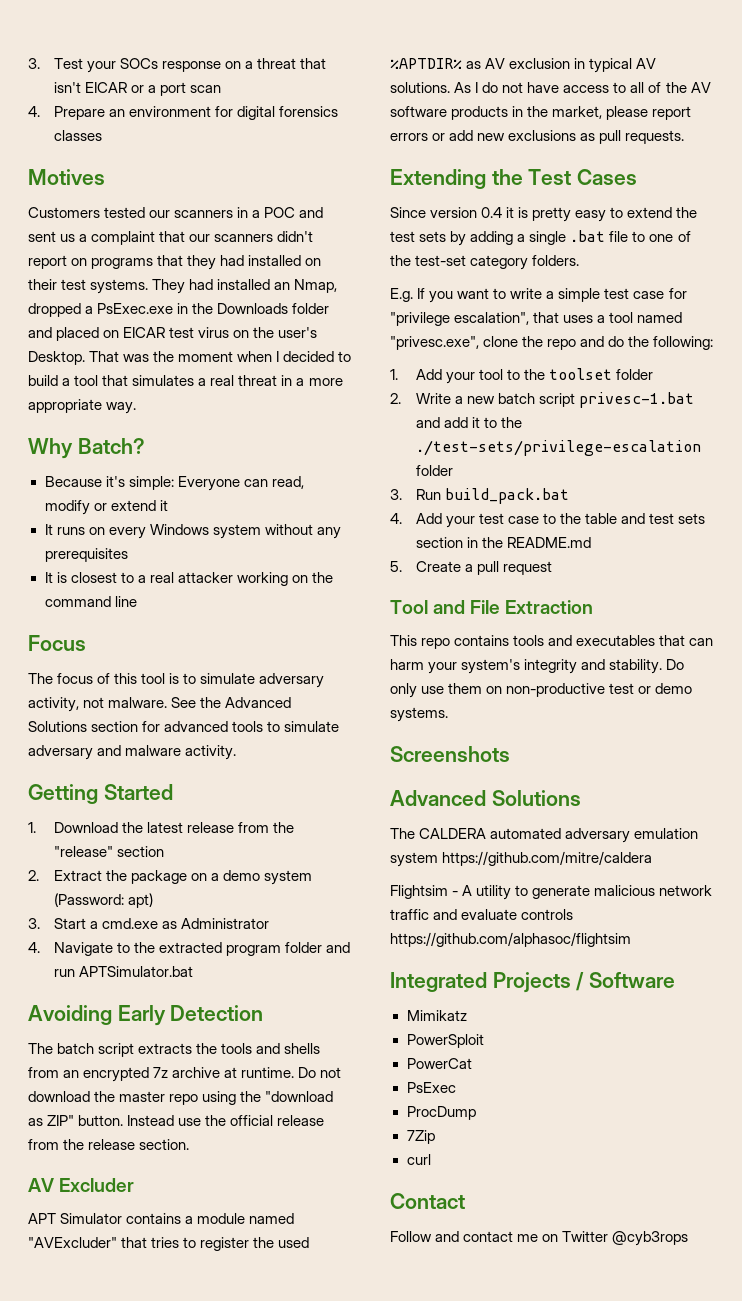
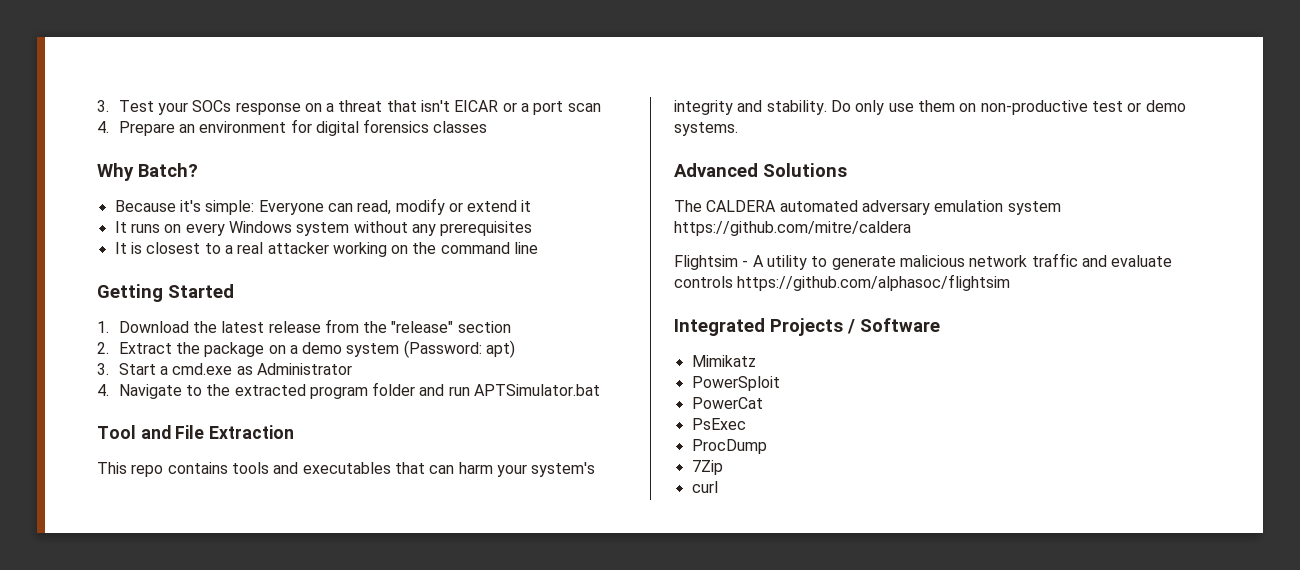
- Motives
- Customers tested our scanners in a POC and sent us a complaint that our scanners didn't report on programs that they had installed on their test systems. They had installed an Nmap, dropped a PsExec.exe in the Downloads folder and placed on EICAR test virus on the user's Desktop. That was the moment when I decided to build a tool that simulates a real threat in a more appropriate way.
- Focus
- The focus of this tool is to simulate adversary activity, not malware. See the Advanced Solutions section for advanced tools to simulate adversary and malware activity.
- Avoiding Early Detection
- The batch script extracts the tools and shells from an encrypted 7z archive at runtime. Do not download the master repo using the "download as ZIP" button. Instead use the official release from the release section.
- AV Excluder
- APT Simulator contains a module named "AVExcluder" that tries to register the used %APTDIR% as AV exclusion in typical AV solutions. As I do not have access to all of the AV software products in the market, please report errors or add new exclusions as pull requests.
- Extending the Test Cases
- Since version 0.4 it is pretty easy to extend the test sets by adding a single .bat file to one of the test-set category folders.
- E.g. If you want to write a simple test case for "privilege escalation", that uses a tool named "privesc.exe", clone the repo and do the following:
- 1. Add your tool to the toolset folder
- 2. Write a new batch script privesc-1.bat and add it to the ./test-sets/privilege-escalation folder
- 3. Run build_pack.bat
- 4. Add your test case to the table and test sets section in the README.md
- 5. Create a pull request
- Screenshots
- Contact
- Follow and contact me on Twitter @cyb3rops

